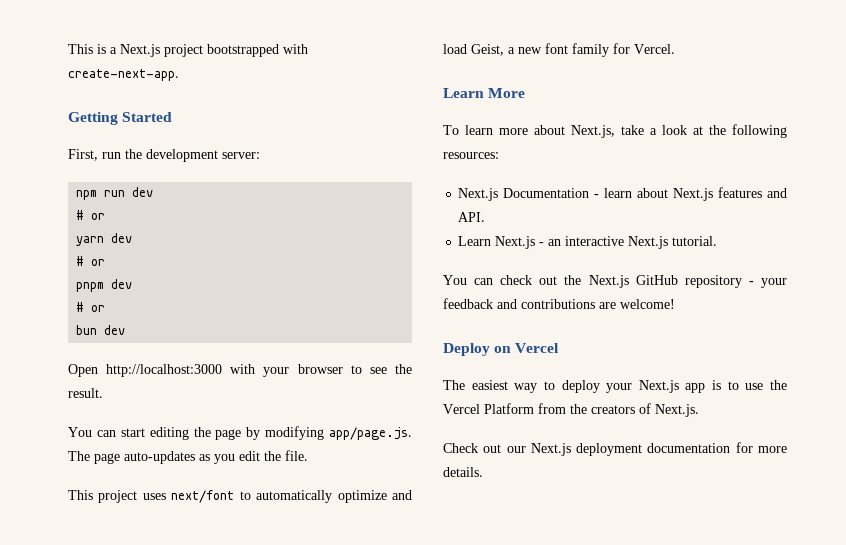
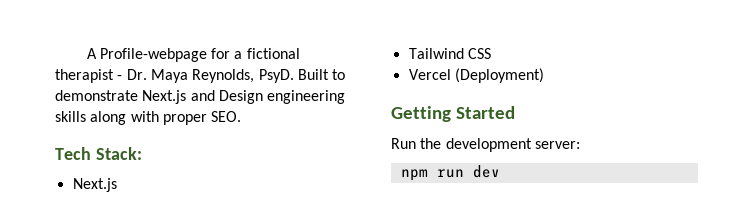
- This is a Next.js project bootstrapped with create-next-app.
+ A Profile-webpage for a fictional therapist - Dr. Maya Reynolds, PsyD. Built to demonstrate Next.js and Design engineering skills along with proper SEO.
+ Tech Stack:
+ Next.js
+ Tailwind CSS
+ Vercel (Deployment)
- First, run the development server:
+ Run the development server:
  npm run dev
- # or
- yarn dev
- # or
- pnpm dev
- # or
- bun dev
- Open http://localhost:3000 with your browser to see the result.
- You can start editing the page by modifying app/page.js. The page auto-updates as you edit the file.
- This project uses next/font to automatically optimize and load Geist, a new font family for Vercel.
- Learn More
- To learn more about Next.js, take a look at the following resources:
- Next.js Documentation - learn about Next.js features and API.
- Learn Next.js - an interactive Next.js tutorial.
- You can check out the Next.js GitHub repository - your feedback and contributions are welcome!
- Deploy on Vercel
- The easiest way to deploy your Next.js app is to use the Vercel Platform from the creators of Next.js.
- Check out our Next.js deployment documentation for more details.

